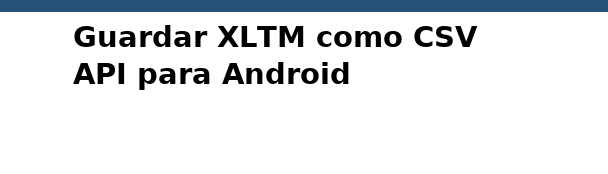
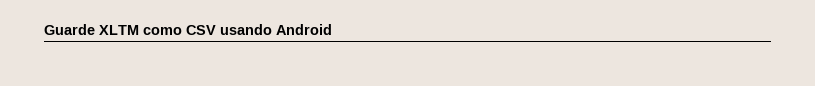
- Guardar XLTM como CSV API para Android
+ Guarde XLTM como CSV usando Android

